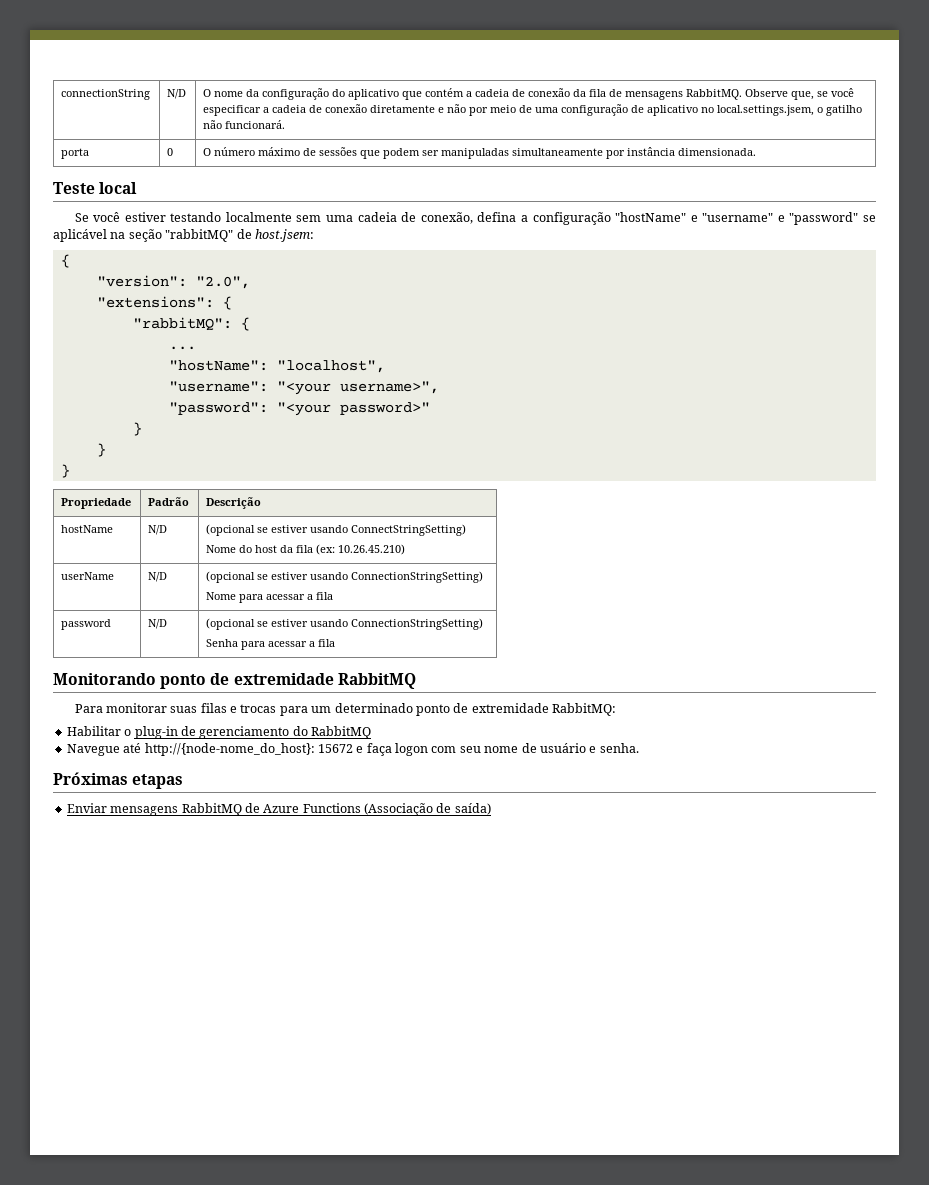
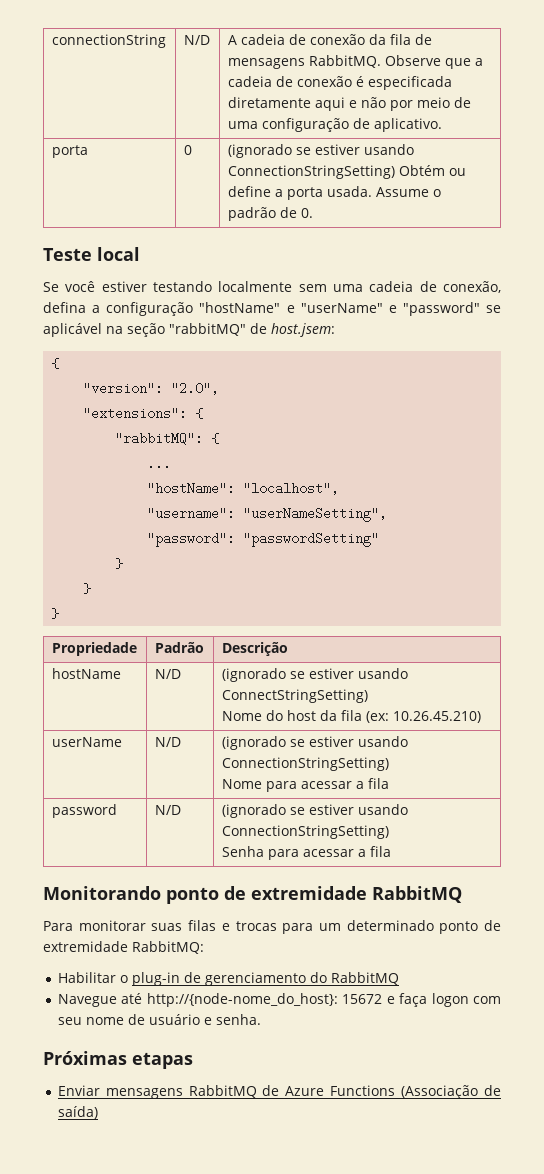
- O nome da configuração do aplicativo que contém a cadeia de conexão da fila de mensagens RabbitMQ.
+ A cadeia de conexão da fila de mensagens RabbitMQ.
- Observe que, se você especificar a cadeia de conexão diretamente e não por meio de uma configuração de aplicativo no local.settings.jsem, o gatilho não funcionará.
- porta | 0 | O número máximo de sessões que podem ser manipuladas simultaneamente por instância dimensionada.
+ Observe que a cadeia de conexão é especificada diretamente aqui e não por meio de uma configuração de aplicativo.
+ porta | 0 | (ignorado se estiver usando ConnectionStringSetting) Obtém ou define a porta usada. Assume o padrão de 0.
- Se você estiver testando localmente sem uma cadeia de conexão, defina a configuração "hostName" e "username" e "password" se aplicável na seção "rabbitMQ" de host.jsem:
+ Se você estiver testando localmente sem uma cadeia de conexão, defina a configuração "hostName" e "userName" e "password" se aplicável na seção "rabbitMQ" de host.jsem:
- "username": "<your username>",
+ "username": "userNameSetting",
- "password": "<your password>"
+ "password": "passwordSetting"
- hostName | N/D | (opcional se estiver usando ConnectStringSetting)
+ hostName | N/D | (ignorado se estiver usando ConnectStringSetting)
- userName | N/D | (opcional se estiver usando ConnectionStringSetting)
+ userName | N/D | (ignorado se estiver usando ConnectionStringSetting)
- password | N/D | (opcional se estiver usando ConnectionStringSetting)
+ password | N/D | (ignorado se estiver usando ConnectionStringSetting)

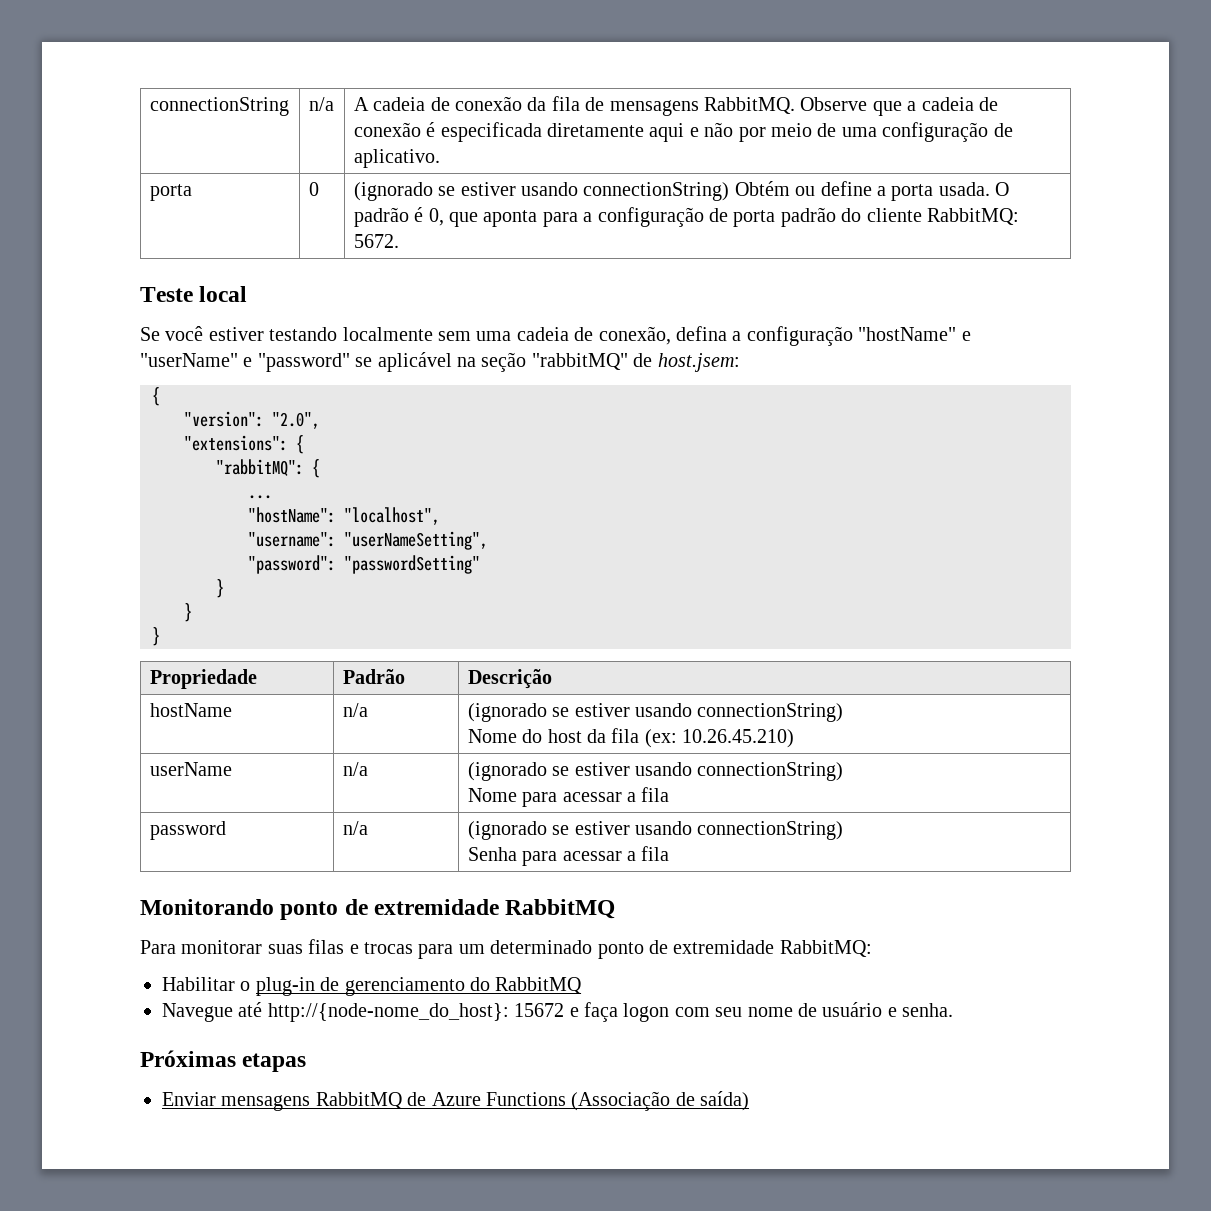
- connectionString | N/D | A cadeia de conexão da fila de mensagens RabbitMQ. Observe que a cadeia de conexão é especificada diretamente aqui e não por meio de uma configuração de aplicativo.
+ connectionString | n/a | A cadeia de conexão da fila de mensagens RabbitMQ. Observe que a cadeia de conexão é especificada diretamente aqui e não por meio de uma configuração de aplicativo.
- porta | 0 | (ignorado se estiver usando ConnectionStringSetting) Obtém ou define a porta usada. Assume o padrão de 0.
+ porta | 0 | (ignorado se estiver usando connectionString) Obtém ou define a porta usada. O padrão é 0, que aponta para a configuração de porta padrão do cliente RabbitMQ: 5672.
- hostName | N/D | (ignorado se estiver usando ConnectStringSetting)
+ hostName | n/a | (ignorado se estiver usando connectionString)
- userName | N/D | (ignorado se estiver usando ConnectionStringSetting)
+ userName | n/a | (ignorado se estiver usando connectionString)
- password | N/D | (ignorado se estiver usando ConnectionStringSetting)
+ password | n/a | (ignorado se estiver usando connectionString)

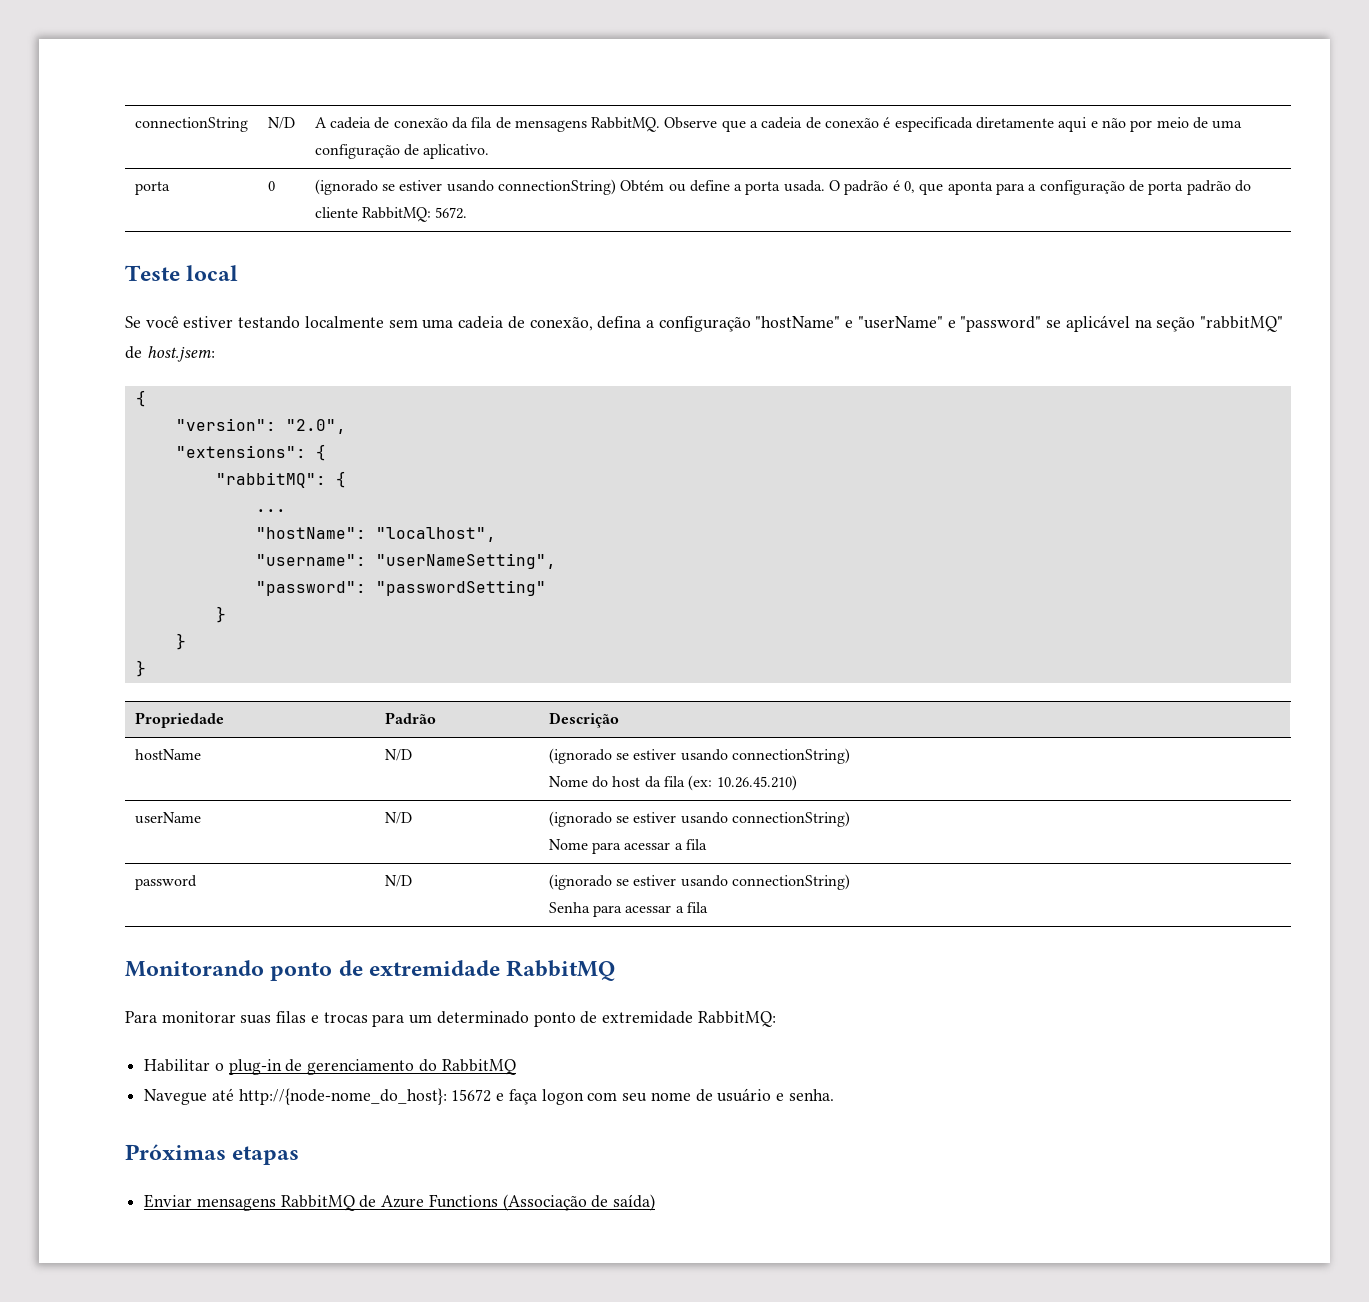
- connectionString | n/a | A cadeia de conexão da fila de mensagens RabbitMQ. Observe que a cadeia de conexão é especificada diretamente aqui e não por meio de uma configuração de aplicativo.
+ connectionString | N/D | A cadeia de conexão da fila de mensagens RabbitMQ. Observe que a cadeia de conexão é especificada diretamente aqui e não por meio de uma configuração de aplicativo.
- hostName | n/a | (ignorado se estiver usando connectionString)
+ hostName | N/D | (ignorado se estiver usando connectionString)
- userName | n/a | (ignorado se estiver usando connectionString)
+ userName | N/D | (ignorado se estiver usando connectionString)
- password | n/a | (ignorado se estiver usando connectionString)
+ password | N/D | (ignorado se estiver usando connectionString)

